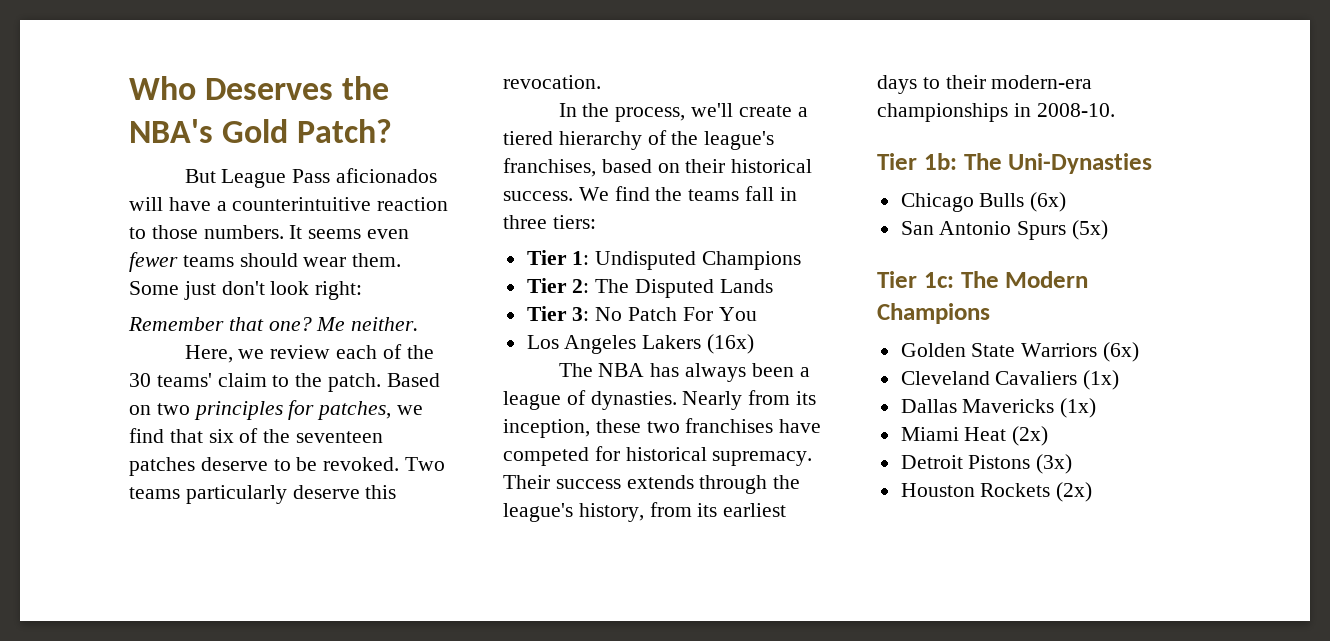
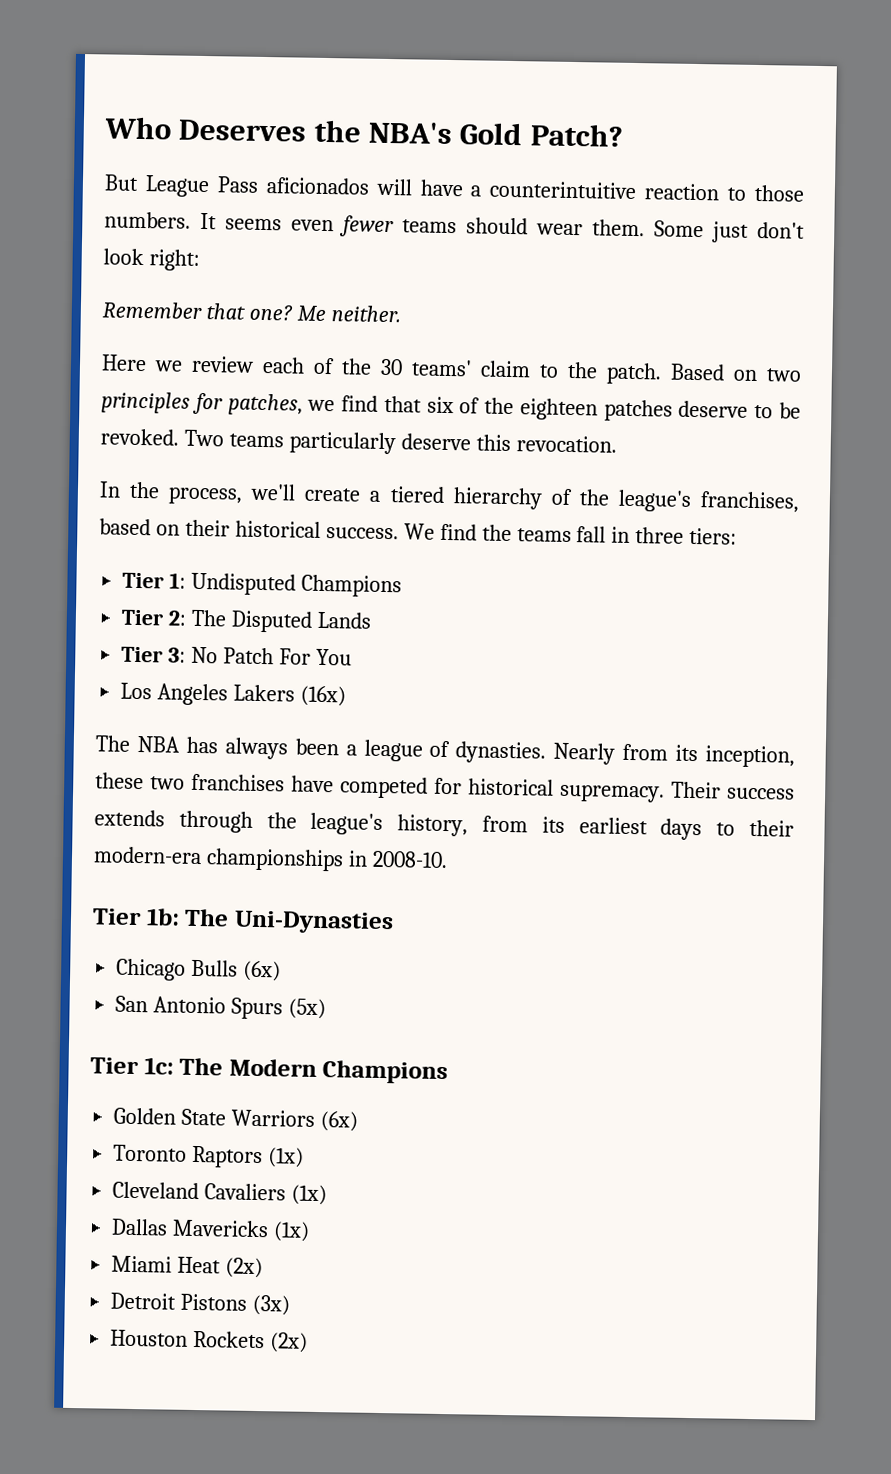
- Here, we review each of the 30 teams' claim to the patch.
+ Here we review each of the 30 teams' claim to the patch.
- Based on two principles for patches, we find that six of the seventeen patches deserve to be revoked.
+ Based on two principles for patches, we find that six of the eighteen patches deserve to be revoked.
+ Toronto Raptors (1x)

